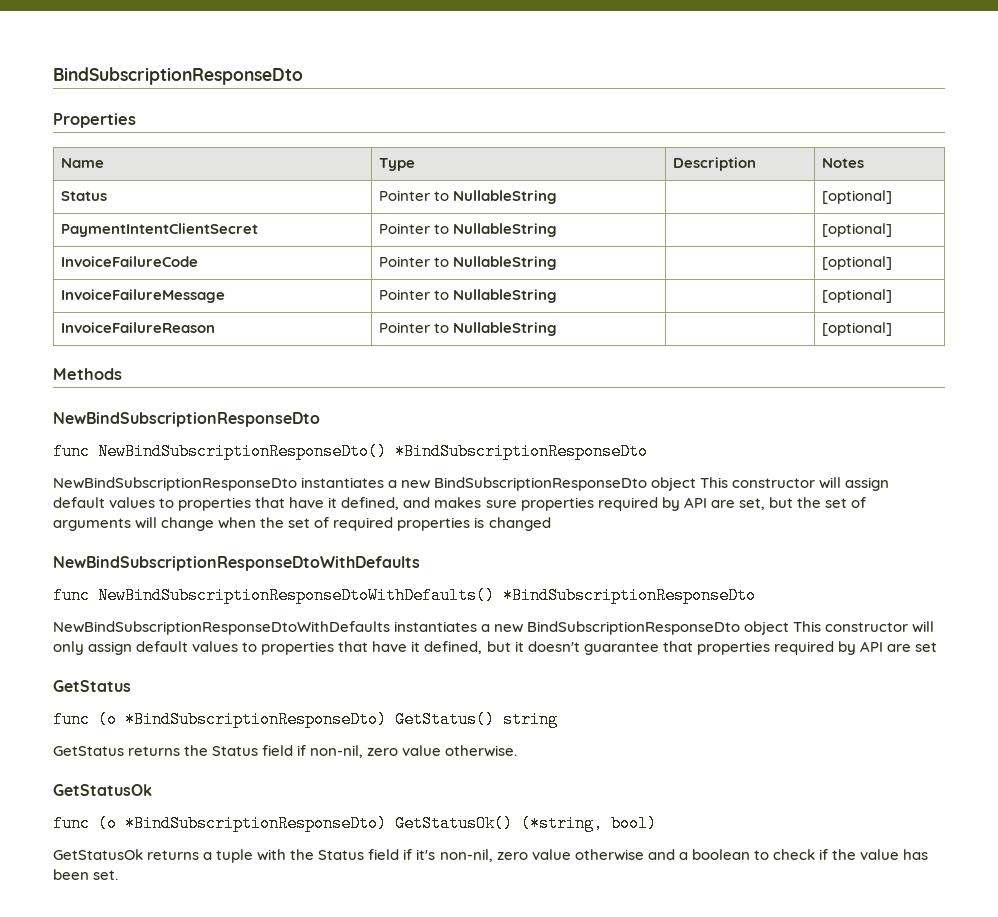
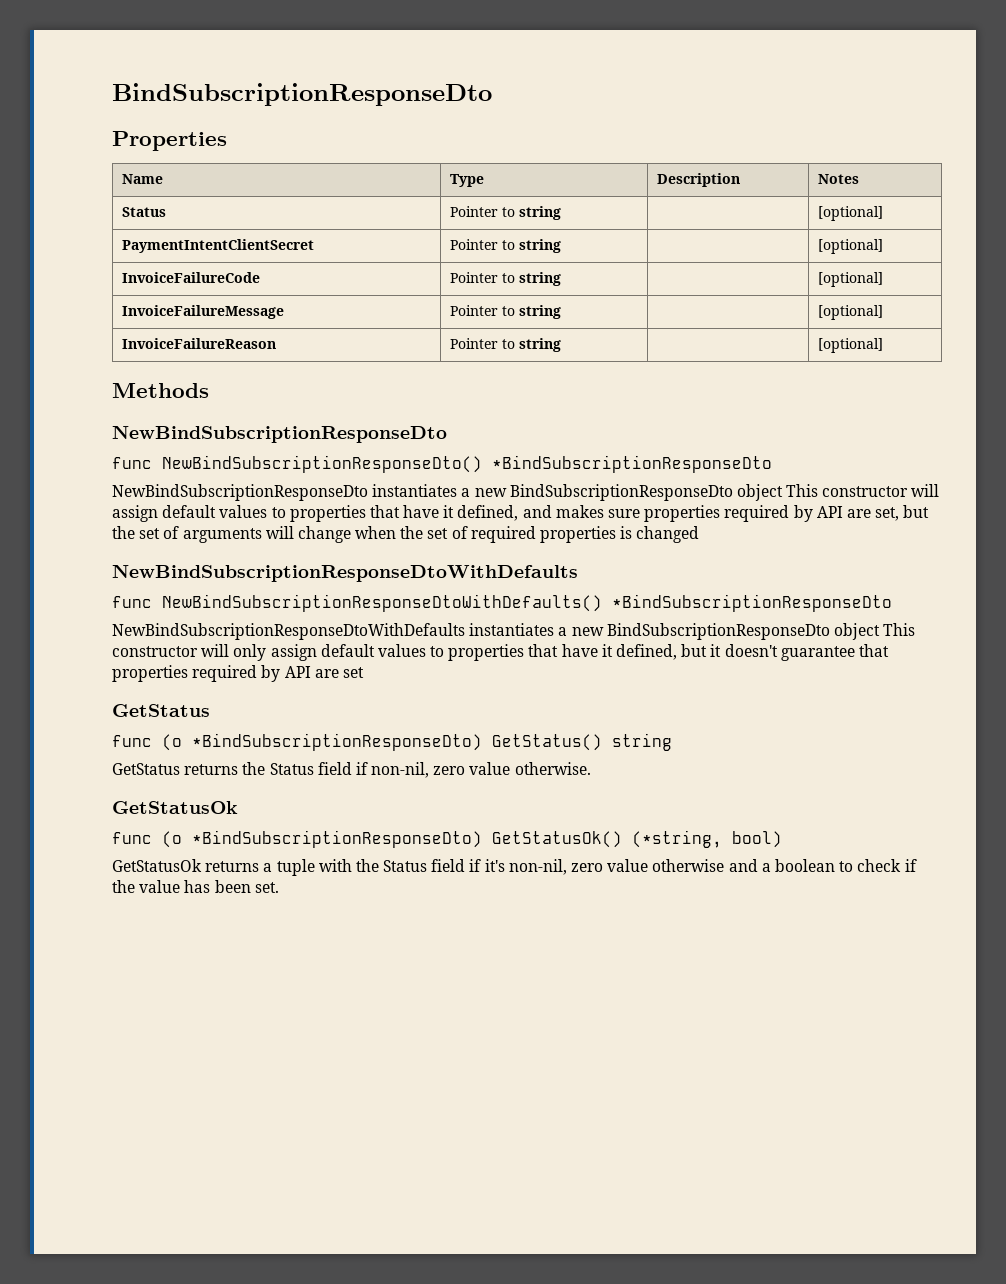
- Status | Pointer to NullableString | | [optional]
+ Status | Pointer to string | | [optional]
- PaymentIntentClientSecret | Pointer to NullableString | | [optional]
+ PaymentIntentClientSecret | Pointer to string | | [optional]
- InvoiceFailureCode | Pointer to NullableString | | [optional]
+ InvoiceFailureCode | Pointer to string | | [optional]
- InvoiceFailureMessage | Pointer to NullableString | | [optional]
+ InvoiceFailureMessage | Pointer to string | | [optional]
- InvoiceFailureReason | Pointer to NullableString | | [optional]
+ InvoiceFailureReason | Pointer to string | | [optional]

